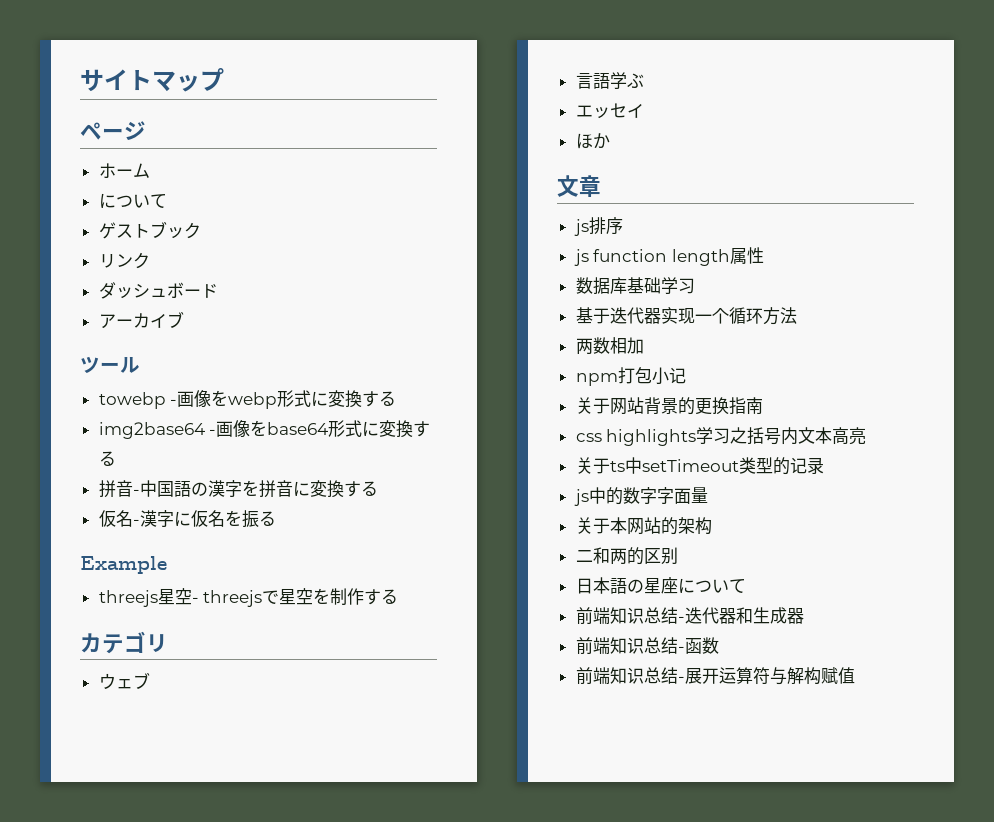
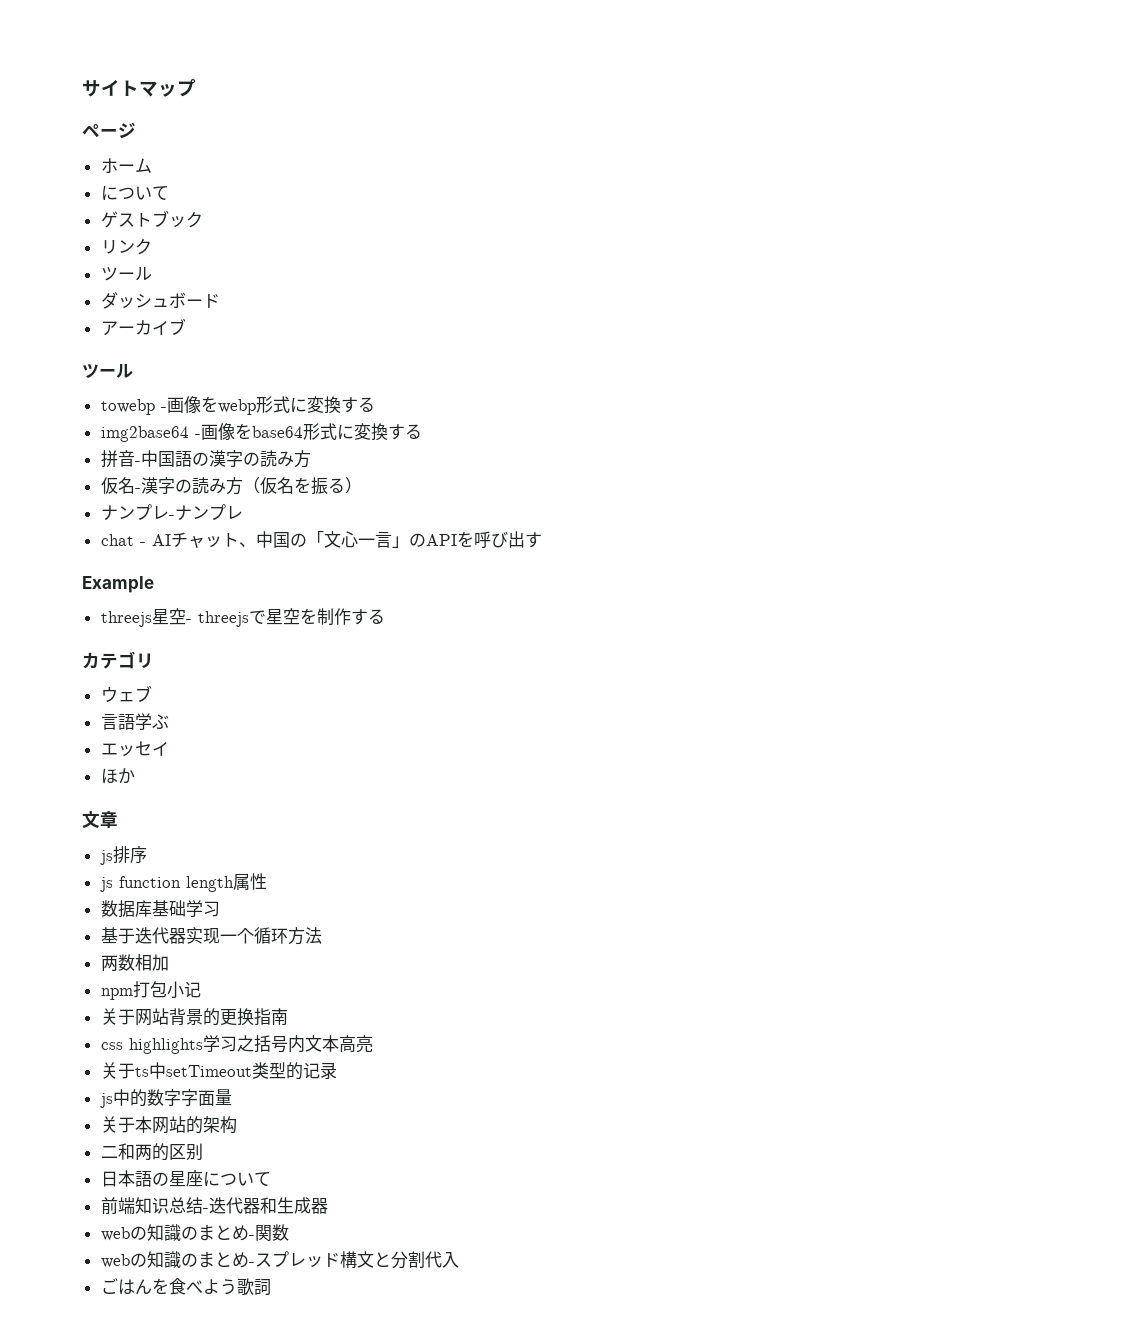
  リンク
+ ツール
- 拼音-中国語の漢字を拼音に変換する
+ 拼音-中国語の漢字の読み方
- 仮名-漢字に仮名を振る
+ 仮名-漢字の読み方（仮名を振る）
+ ナンプレ-ナンプレ
+ chat - AIチャット、中国の「文心一言」のAPIを呼び出す
- 前端知识总结-函数
- 前端知识总结-展开运算符与解构赋值
+ webの知識のまとめ-関数
+ webの知識のまとめ-スプレッド構文と分割代入
+ ごはんを食べよう歌詞

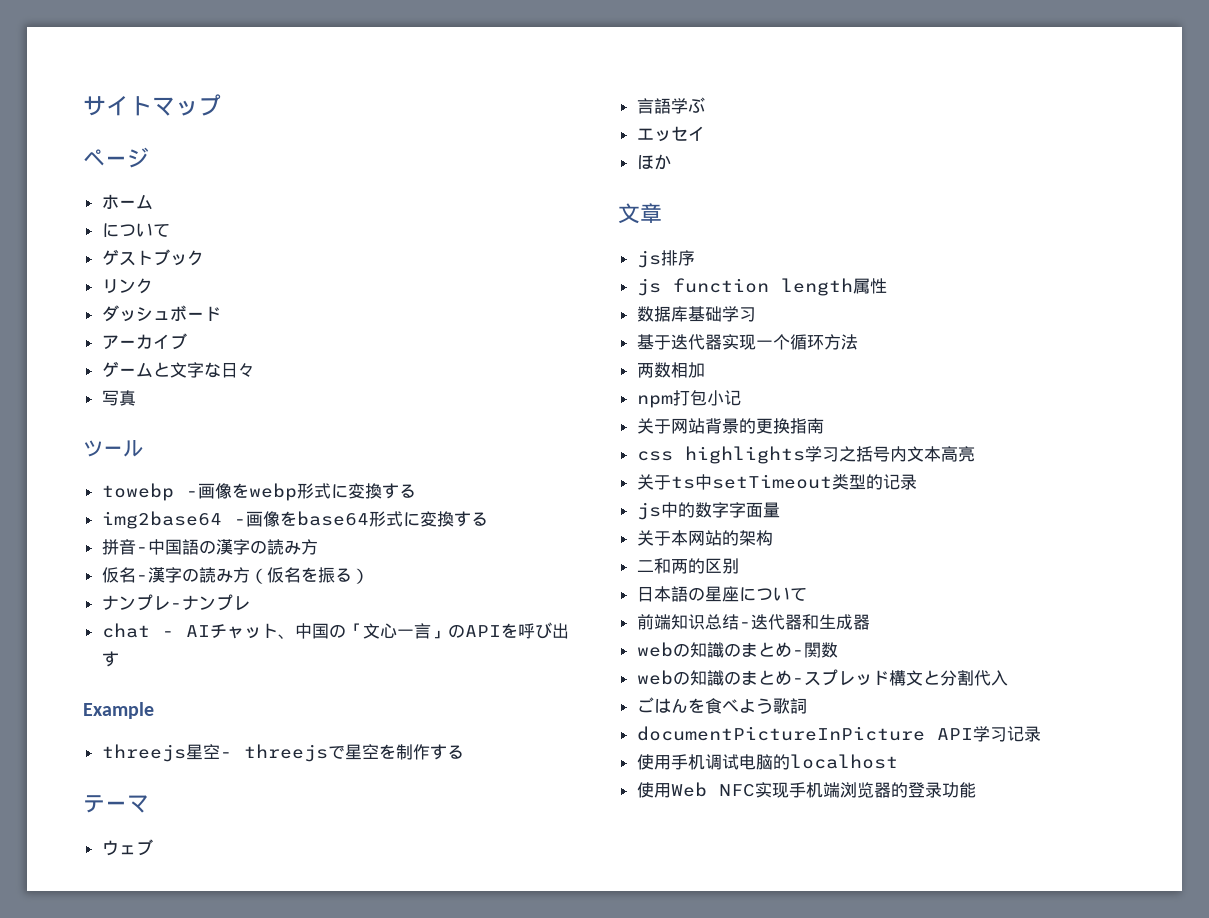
  リンク
- ツール
+ ゲームと文字な日々
+ 写真
- カテゴリ
+ テーマ
+ documentPictureInPicture API学习记录
+ 使用手机调试电脑的localhost
+ 使用Web NFC实现手机端浏览器的登录功能

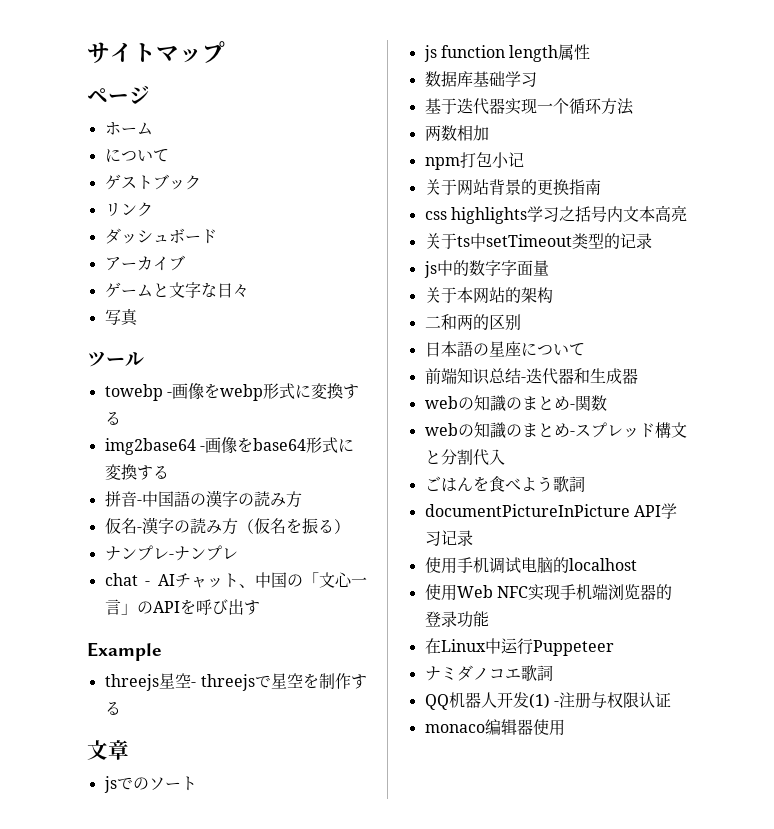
- テーマ
- ウェブ
- 言語学ぶ
- エッセイ
- ほか
- js排序
+ jsでのソート
+ 在Linux中运行Puppeteer
+ ナミダノコエ歌詞
+ QQ机器人开发(1) -注册与权限认证
+ monaco编辑器使用

